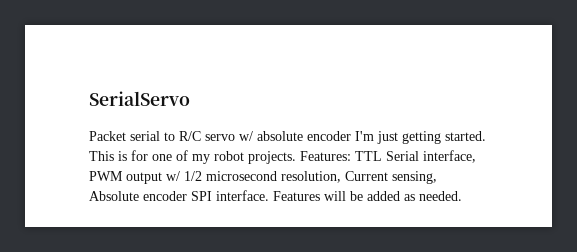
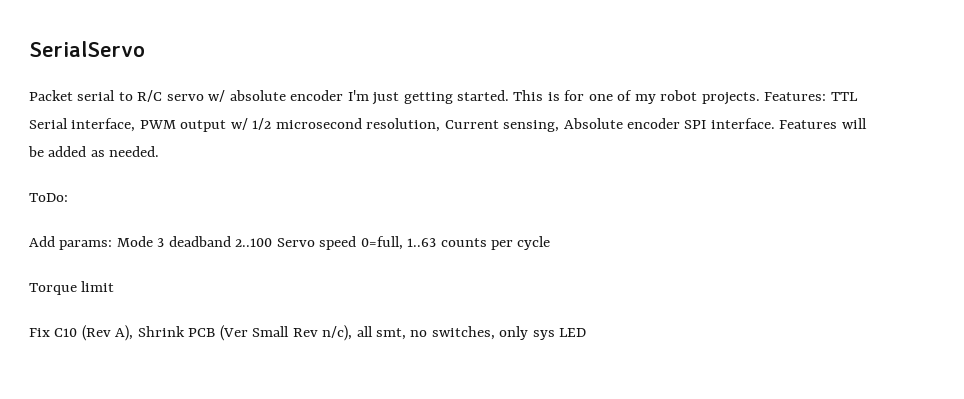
+ ToDo:
+ Add params: Mode 3 deadband 2..100 Servo speed 0=full, 1..63 counts per cycle
+ Torque limit
+ Fix C10 (Rev A), Shrink PCB (Ver Small Rev n/c), all smt, no switches, only sys LED

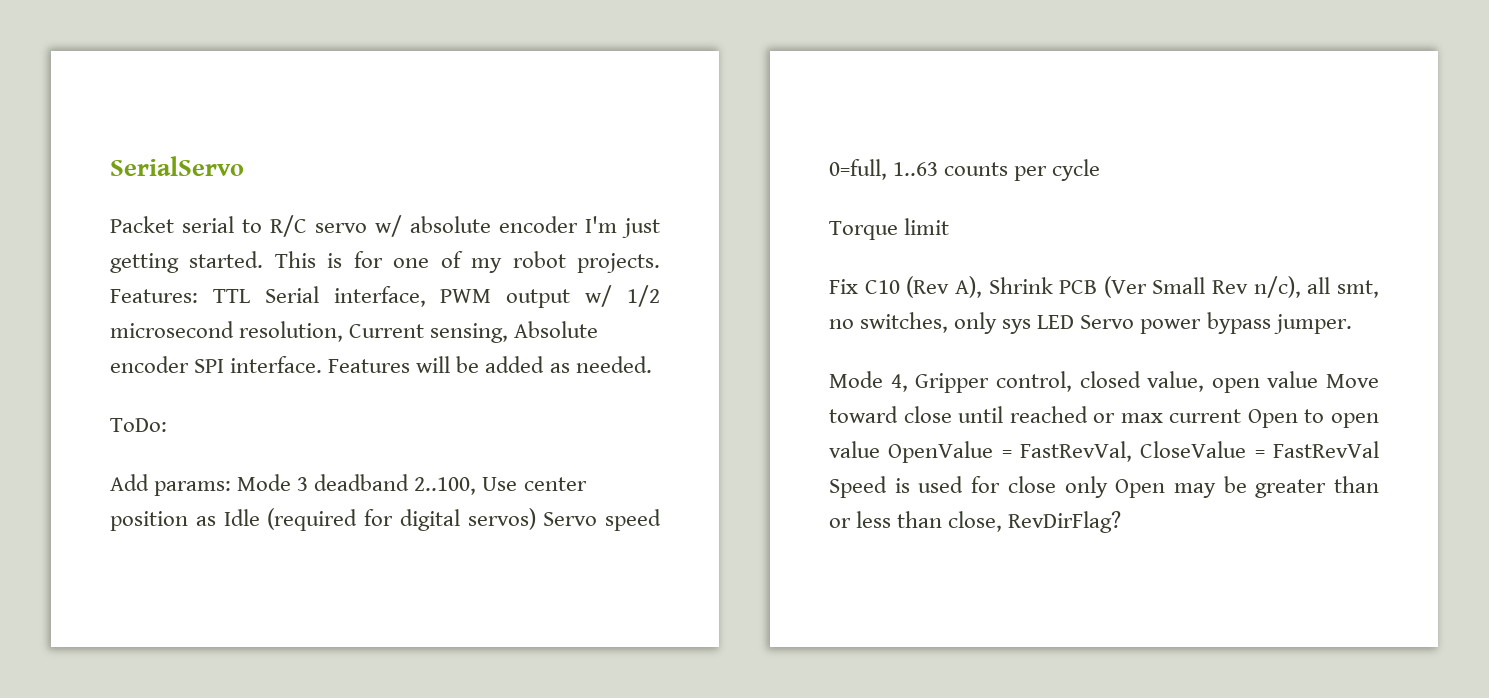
- Add params: Mode 3 deadband 2..100 Servo speed 0=full, 1..63 counts per cycle
+ Add params: Mode 3 deadband 2..100, Use center position as Idle (required for digital servos) Servo speed 0=full, 1..63 counts per cycle
- Fix C10 (Rev A), Shrink PCB (Ver Small Rev n/c), all smt, no switches, only sys LED
+ Fix C10 (Rev A), Shrink PCB (Ver Small Rev n/c), all smt, no switches, only sys LED Servo power bypass jumper.
+ Mode 4, Gripper control, closed value, open value Move toward close until reached or max current Open to open value OpenValue = FastRevVal, CloseValue = FastRevVal Speed is used for close only Open may be greater than or less than close, RevDirFlag?

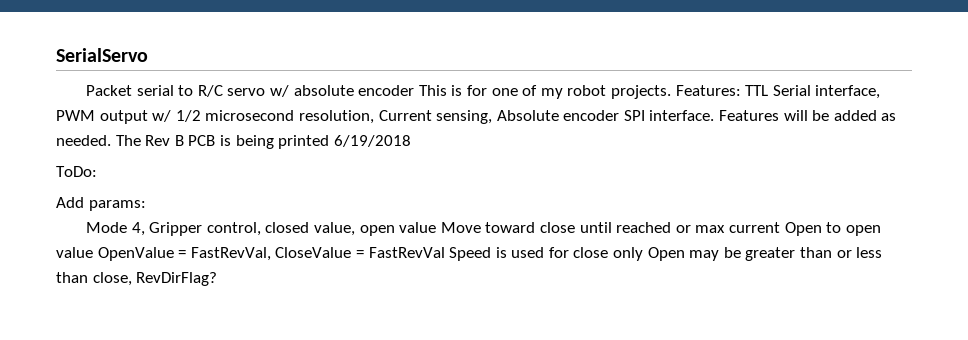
- Packet serial to R/C servo w/ absolute encoder I'm just getting started. This is for one of my robot projects.
+ Packet serial to R/C servo w/ absolute encoder This is for one of my robot projects.
- Features will be added as needed.
+ Features will be added as needed. The Rev B PCB is being printed 6/19/2018
  ToDo:
- Add params: Mode 3 deadband 2..100, Use center position as Idle (required for digital servos) Servo speed 0=full, 1..63 counts per cycle
- Torque limit
- Fix C10 (Rev A), Shrink PCB (Ver Small Rev n/c), all smt, no switches, only sys LED Servo power bypass jumper.
+ Add params:

